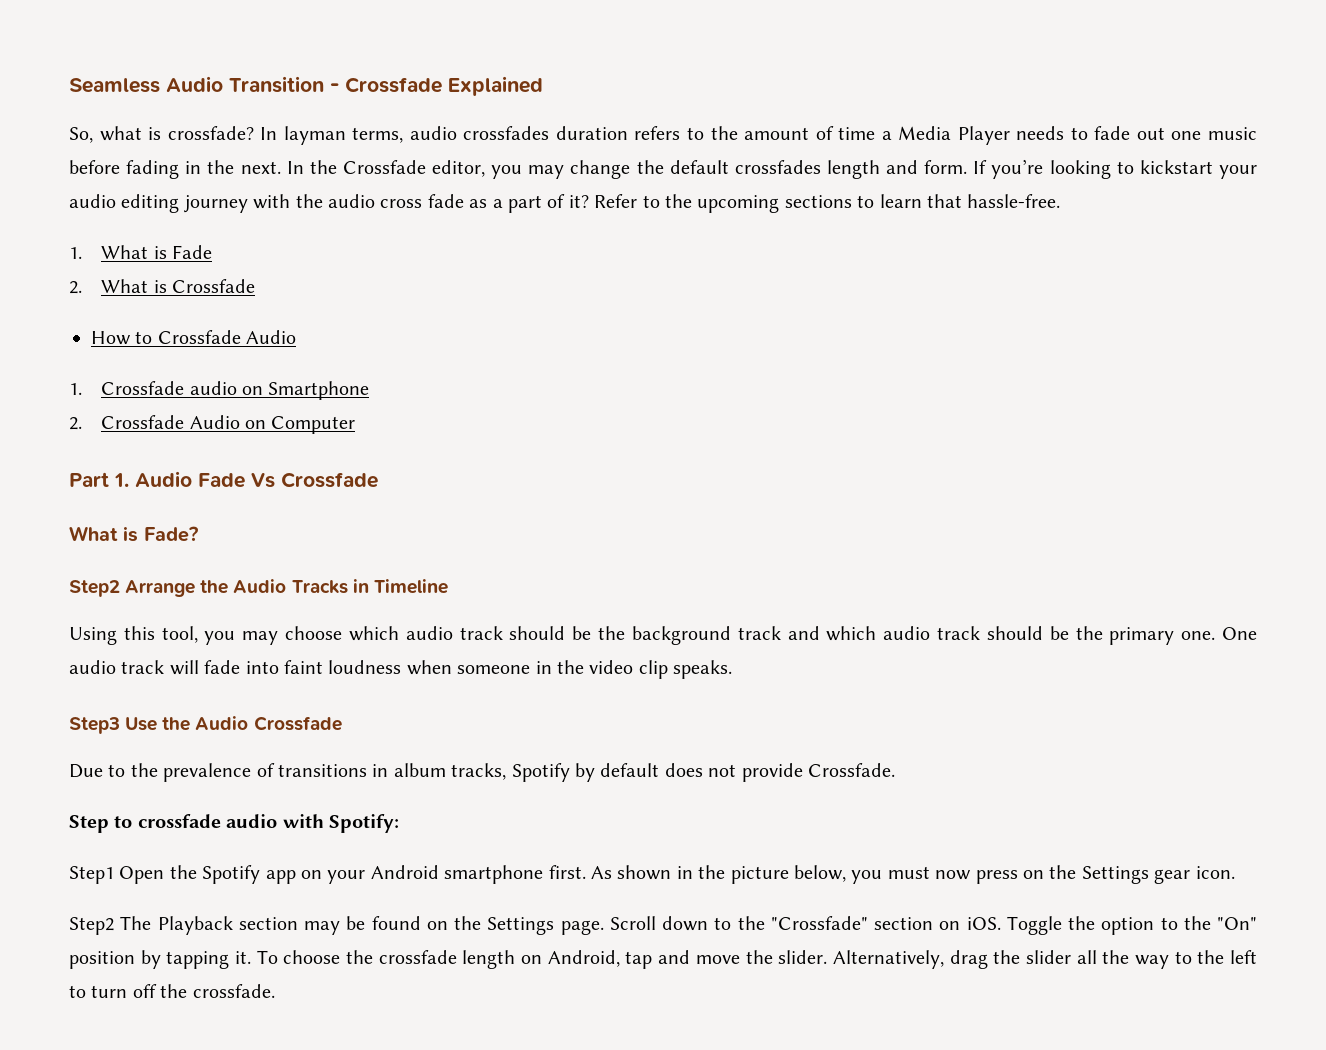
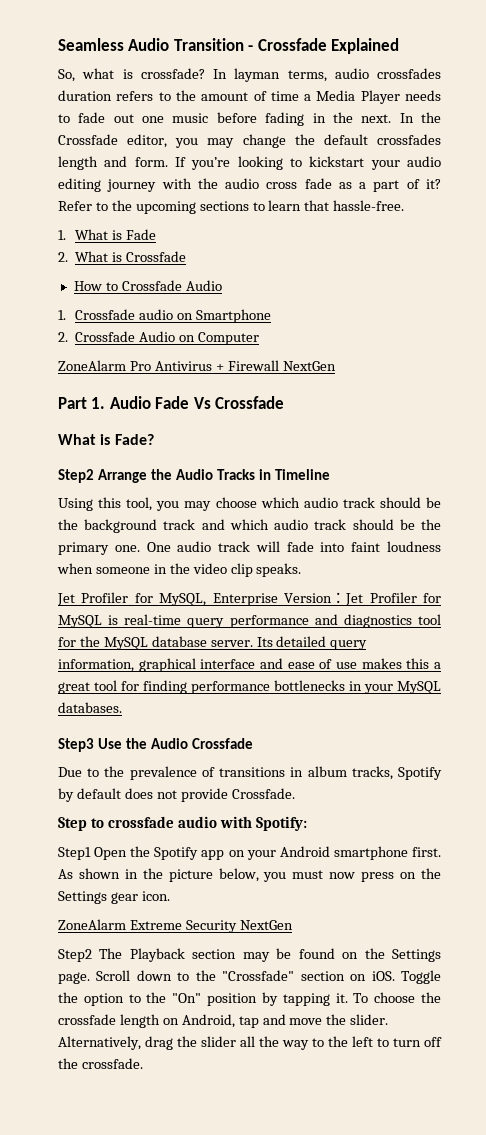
+ ZoneAlarm Pro Antivirus + Firewall NextGen
+ Jet Profiler for MySQL, Enterprise Version：Jet Profiler for MySQL is real-time query performance and diagnostics tool for the MySQL database server. Its detailed query information, graphical interface and ease of use makes this a great tool for finding performance bottlenecks in your MySQL databases.
+ ZoneAlarm Extreme Security NextGen

